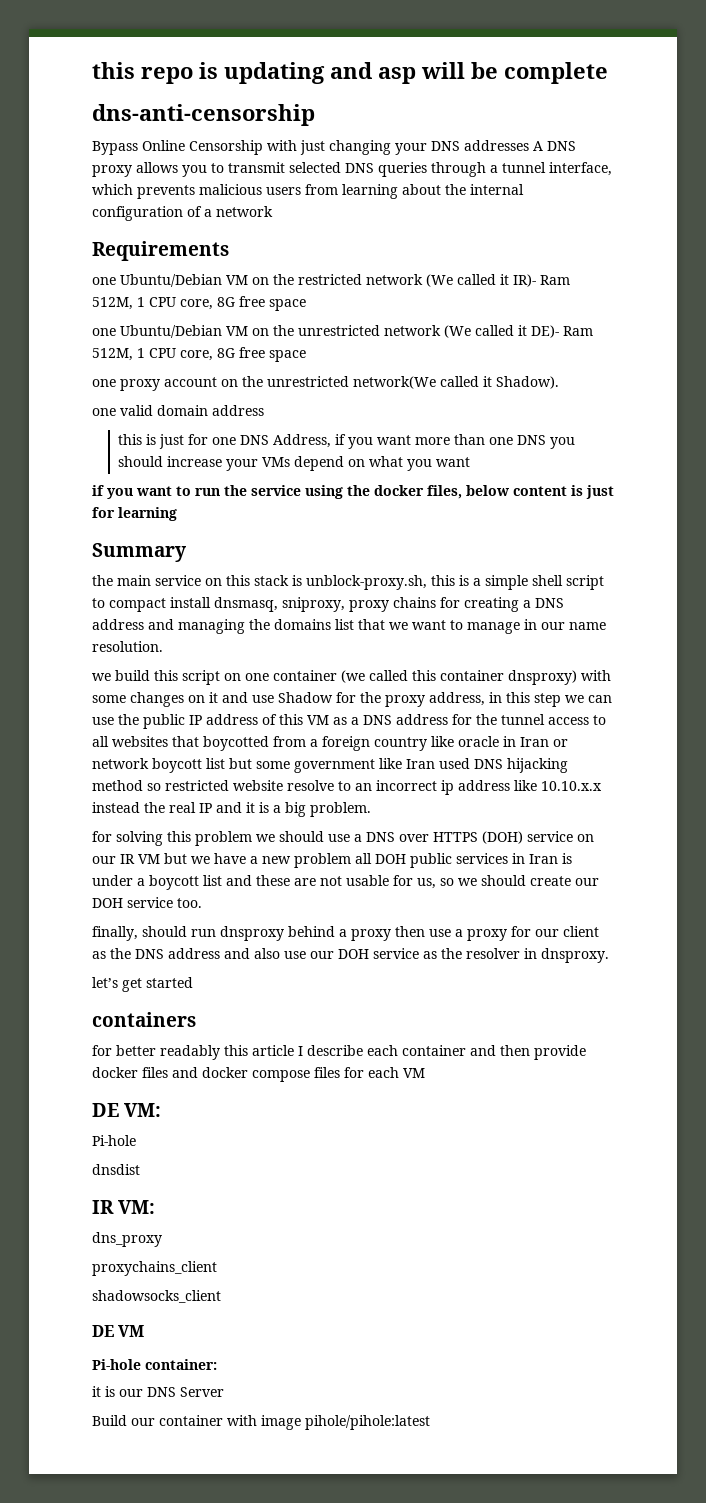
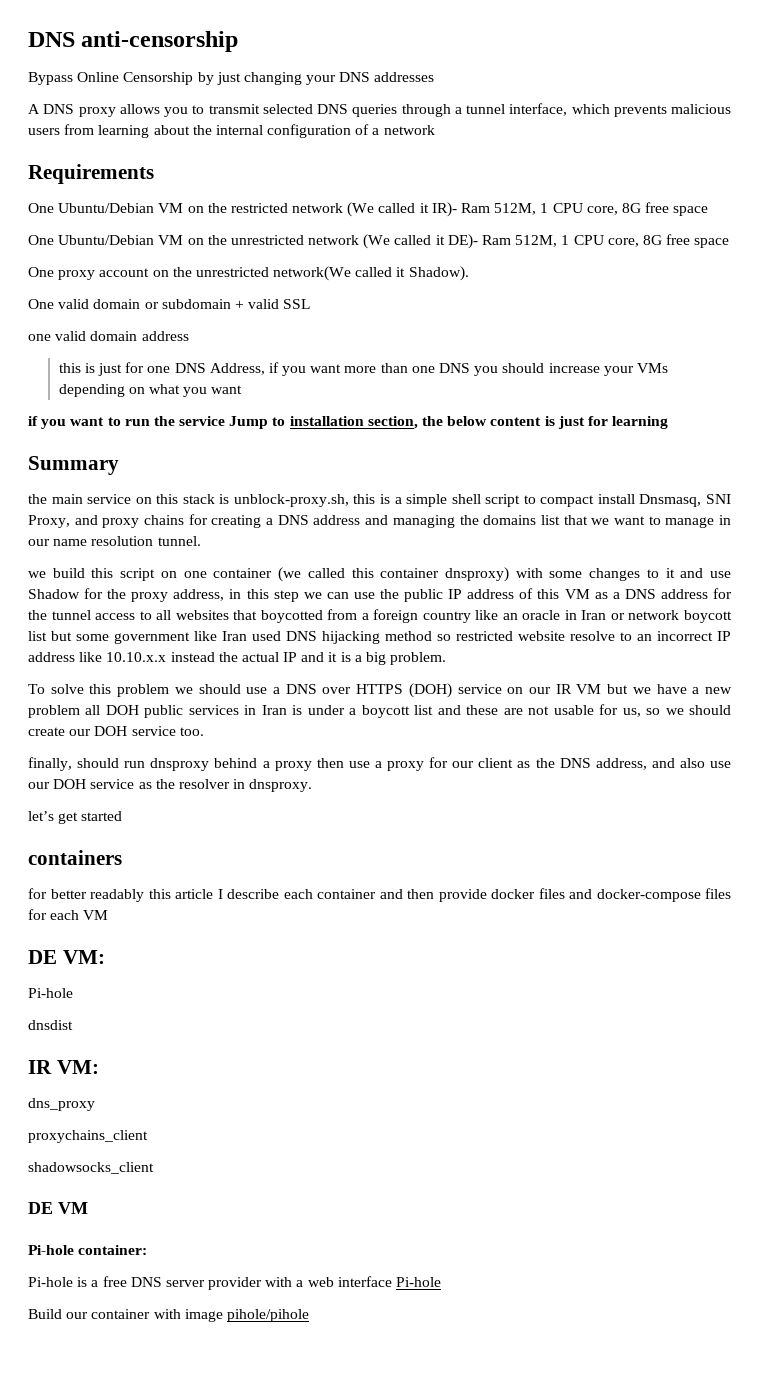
- this repo is updating and asp will be complete
- dns-anti-censorship
+ DNS anti-censorship
- Bypass Online Censorship with just changing your DNS addresses A DNS proxy allows you to transmit selected DNS queries through a tunnel interface, which prevents malicious users from learning about the internal configuration of a network
+ Bypass Online Censorship by just changing your DNS addresses
+ A DNS proxy allows you to transmit selected DNS queries through a tunnel interface, which prevents malicious users from learning about the internal configuration of a network
- one Ubuntu/Debian VM on the restricted network (We called it IR)- Ram 512M, 1 CPU core, 8G free space
+ One Ubuntu/Debian VM on the restricted network (We called it IR)- Ram 512M, 1 CPU core, 8G free space
- one Ubuntu/Debian VM on the unrestricted network (We called it DE)- Ram 512M, 1 CPU core, 8G free space
+ One Ubuntu/Debian VM on the unrestricted network (We called it DE)- Ram 512M, 1 CPU core, 8G free space
- one proxy account on the unrestricted network(We called it Shadow).
+ One proxy account on the unrestricted network(We called it Shadow).
+ One valid domain or subdomain + valid SSL
- this is just for one DNS Address, if you want more than one DNS you should increase your VMs depend on what you want
+ this is just for one DNS Address, if you want more than one DNS you should increase your VMs depending on what you want
- if you want to run the service using the docker files, below content is just for learning
+ if you want to run the service Jump to installation section, the below content is just for learning
- the main service on this stack is unblock-proxy.sh, this is a simple shell script to compact install dnsmasq, sniproxy, proxy chains for creating a DNS address and managing the domains list that we want to manage in our name resolution.
+ the main service on this stack is unblock-proxy.sh, this is a simple shell script to compact install Dnsmasq, SNI Proxy, and proxy chains for creating a DNS address and managing the domains list that we want to manage in our name resolution tunnel.
- we build this script on one container (we called this container dnsproxy) with some changes on it and use Shadow for the proxy address, in this step we can use the public IP address of this VM as a DNS address for the tunnel access to all websites that boycotted from a foreign country like oracle in Iran or network boycott list but some government like Iran used DNS hijacking method so restricted website resolve to an incorrect ip address like 10.10.x.x instead the real IP and it is a big problem.
+ we build this script on one container (we called this container dnsproxy) with some changes to it and use Shadow for the proxy address, in this step we can use the public IP address of this VM as a DNS address for the tunnel access to all websites that boycotted from a foreign country like an oracle in Iran or network boycott list but some government like Iran used DNS hijacking method so restricted website resolve to an incorrect IP address like 10.10.x.x instead the actual IP and it is a big problem.
- for solving this problem we should use a DNS over HTTPS (DOH) service on our IR VM but we have a new problem all DOH public services in Iran is under a boycott list and these are not usable for us, so we should create our DOH service too.
+ To solve this problem we should use a DNS over HTTPS (DOH) service on our IR VM but we have a new problem all DOH public services in Iran is under a boycott list and these are not usable for us, so we should create our DOH service too.
- finally, should run dnsproxy behind a proxy then use a proxy for our client as the DNS address and also use our DOH service as the resolver in dnsproxy.
+ finally, should run dnsproxy behind a proxy then use a proxy for our client as the DNS address, and also use our DOH service as the resolver in dnsproxy.
- for better readably this article I describe each container and then provide docker files and docker compose files for each VM
+ for better readably this article I describe each container and then provide docker files and docker-compose files for each VM
- it is our DNS Server
+ Pi-hole is a free DNS server provider with a web interface Pi-hole
- Build our container with image pihole/pihole:latest
+ Build our container with image pihole/pihole

